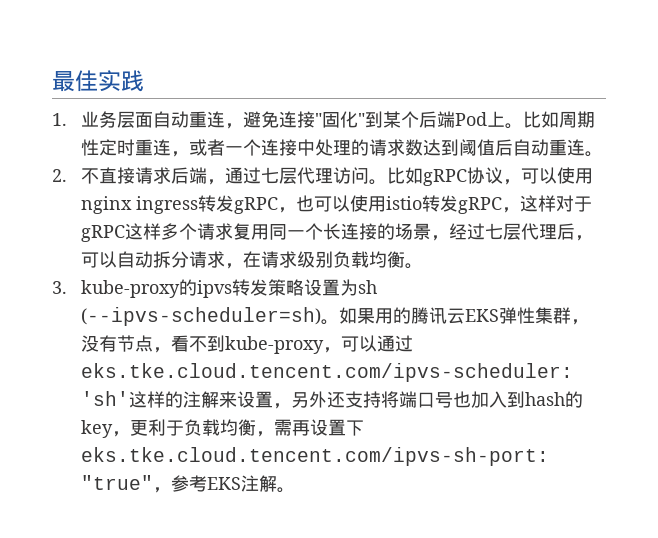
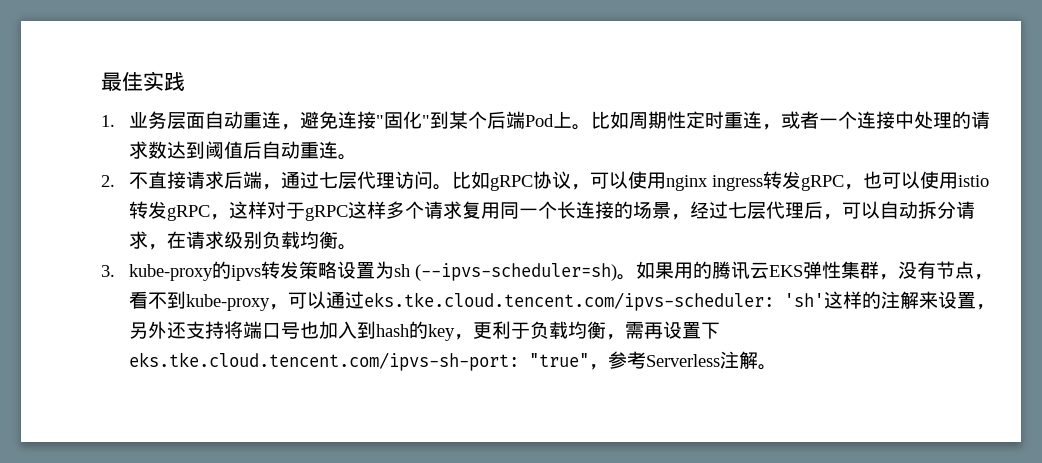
- 如果用的腾讯云EKS弹性集群，没有节点，看不到kube-proxy，可以通过eks.tke.cloud.tencent.com/ipvs-scheduler: 'sh'这样的注解来设置，另外还支持将端口号也加入到hash的key，更利于负载均衡，需再设置下eks.tke.cloud.tencent.com/ipvs-sh-port: "true"，参考EKS注解。
+ 如果用的腾讯云EKS弹性集群，没有节点，看不到kube-proxy，可以通过eks.tke.cloud.tencent.com/ipvs-scheduler: 'sh'这样的注解来设置，另外还支持将端口号也加入到hash的key，更利于负载均衡，需再设置下eks.tke.cloud.tencent.com/ipvs-sh-port: "true"，参考Serverless注解。

